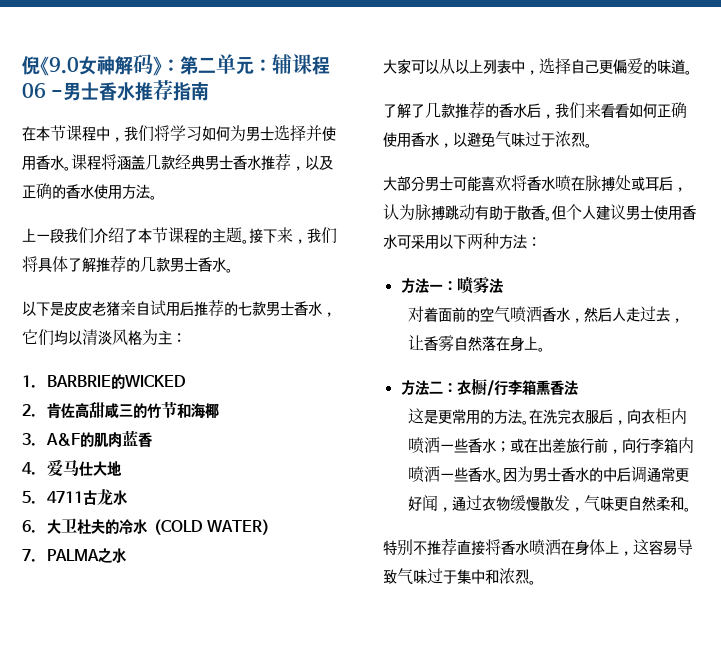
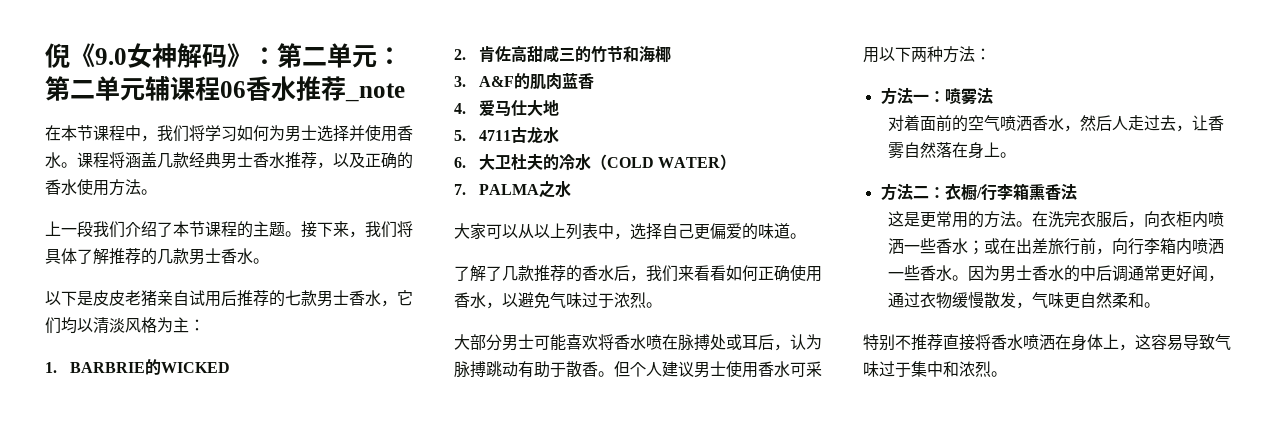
- 倪《9.0女神解码》：第二单元：辅课程06 -男士香水推荐指南
+ 倪《9.0女神解码》：第二单元：第二单元辅课程06香水推荐_note

